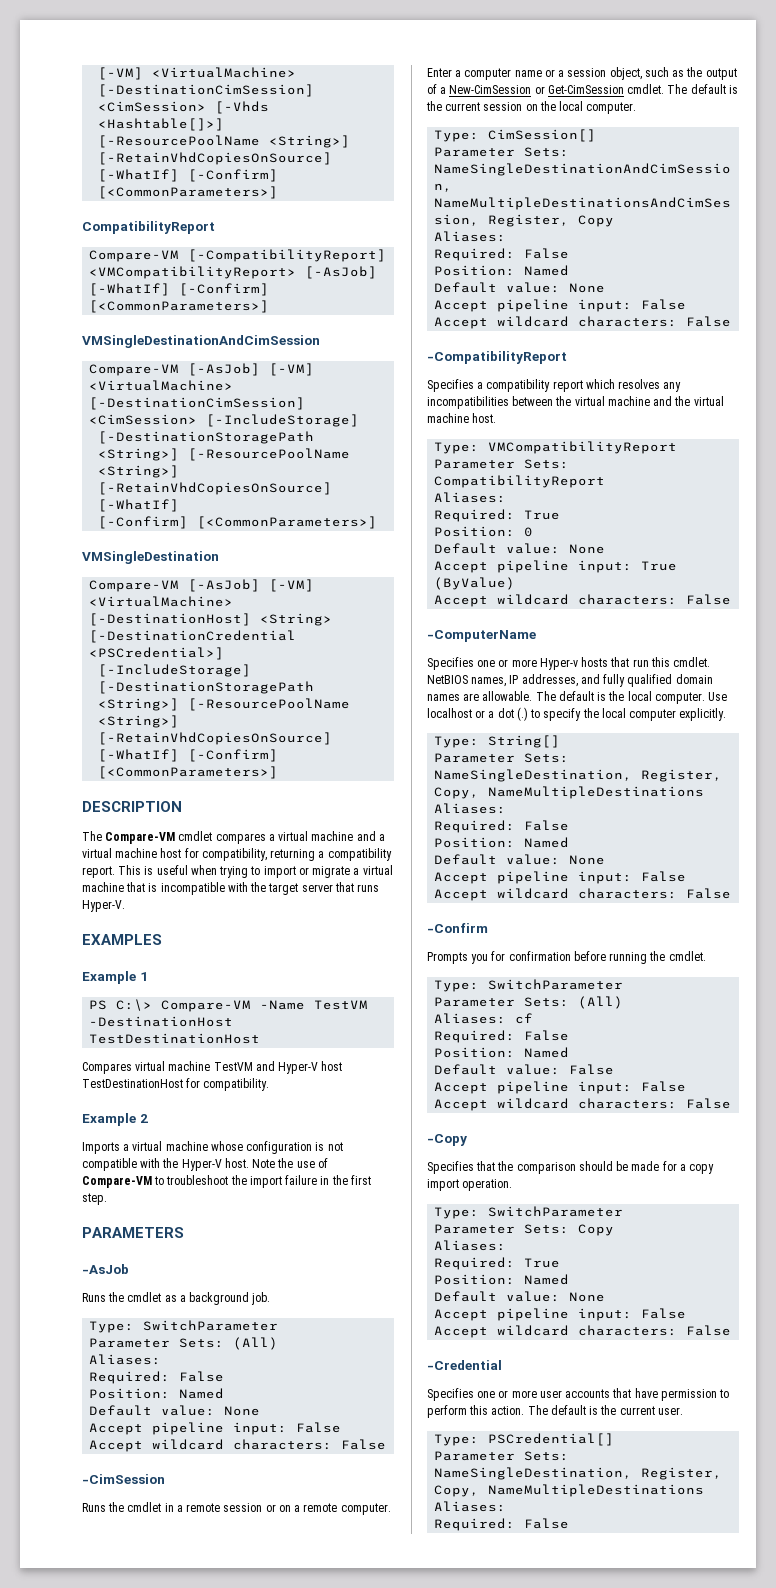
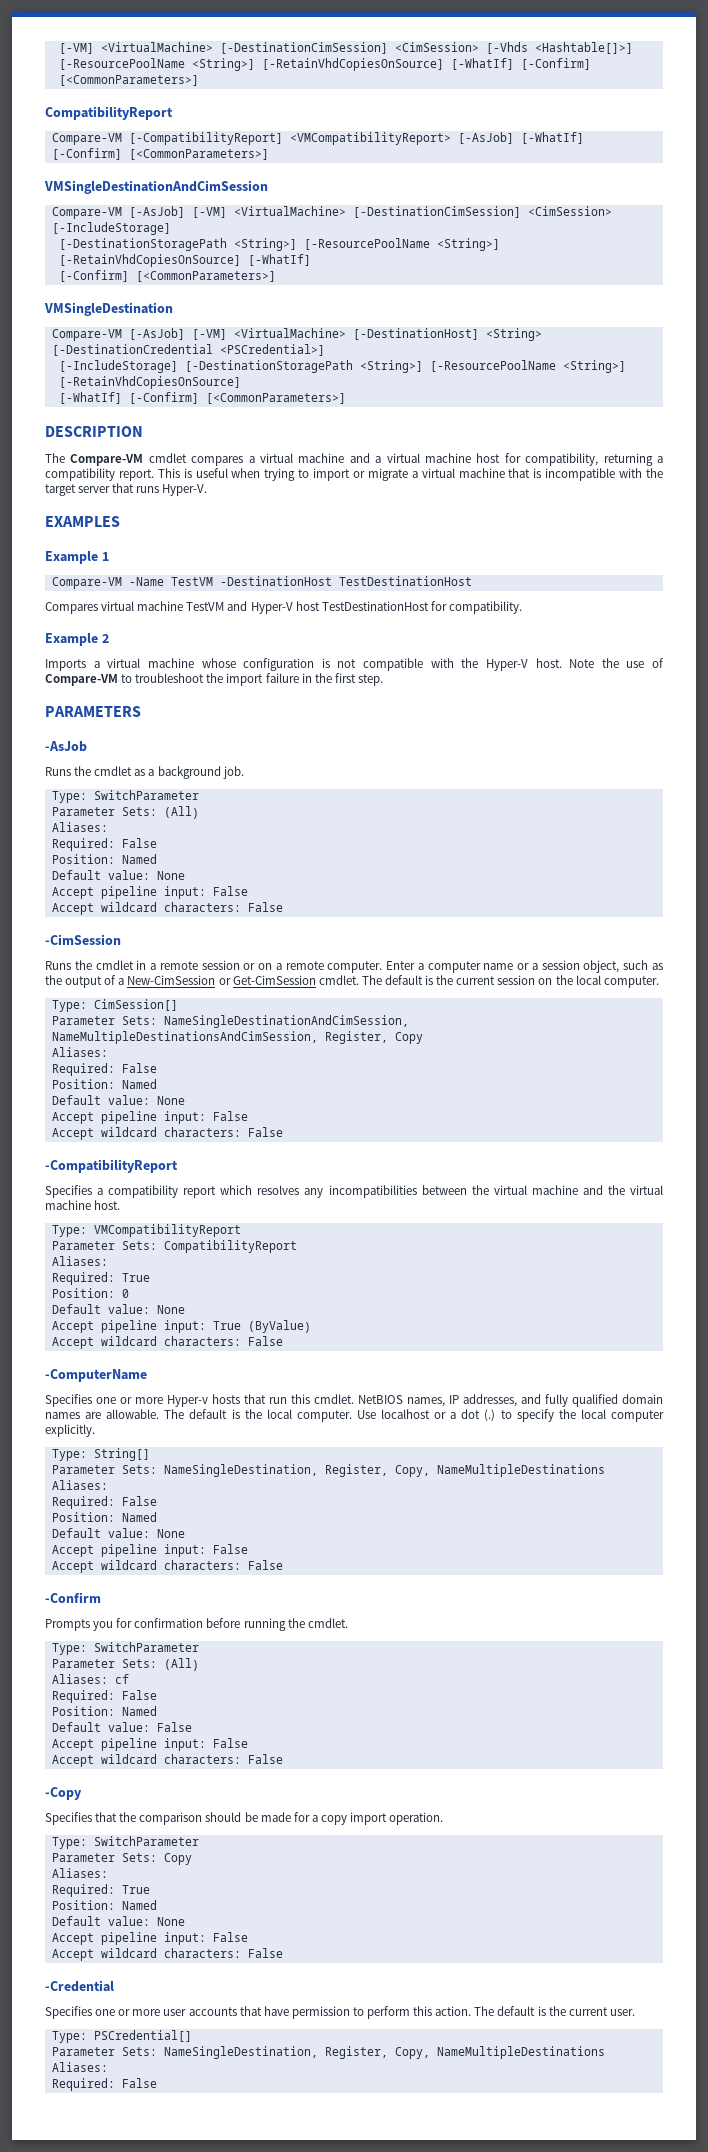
- PS C:\> Compare-VM -Name TestVM -DestinationHost TestDestinationHost
+ Compare-VM -Name TestVM -DestinationHost TestDestinationHost

